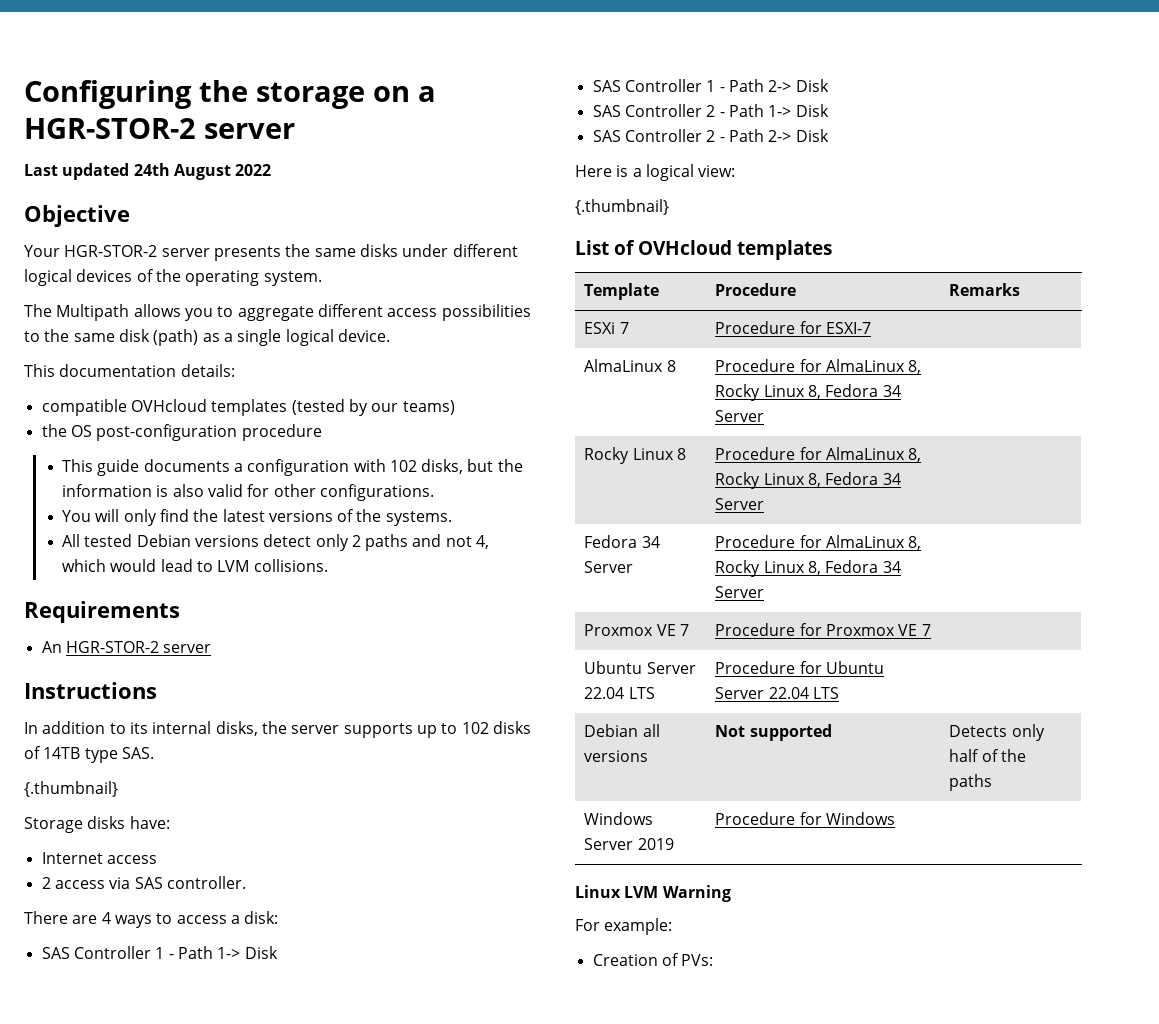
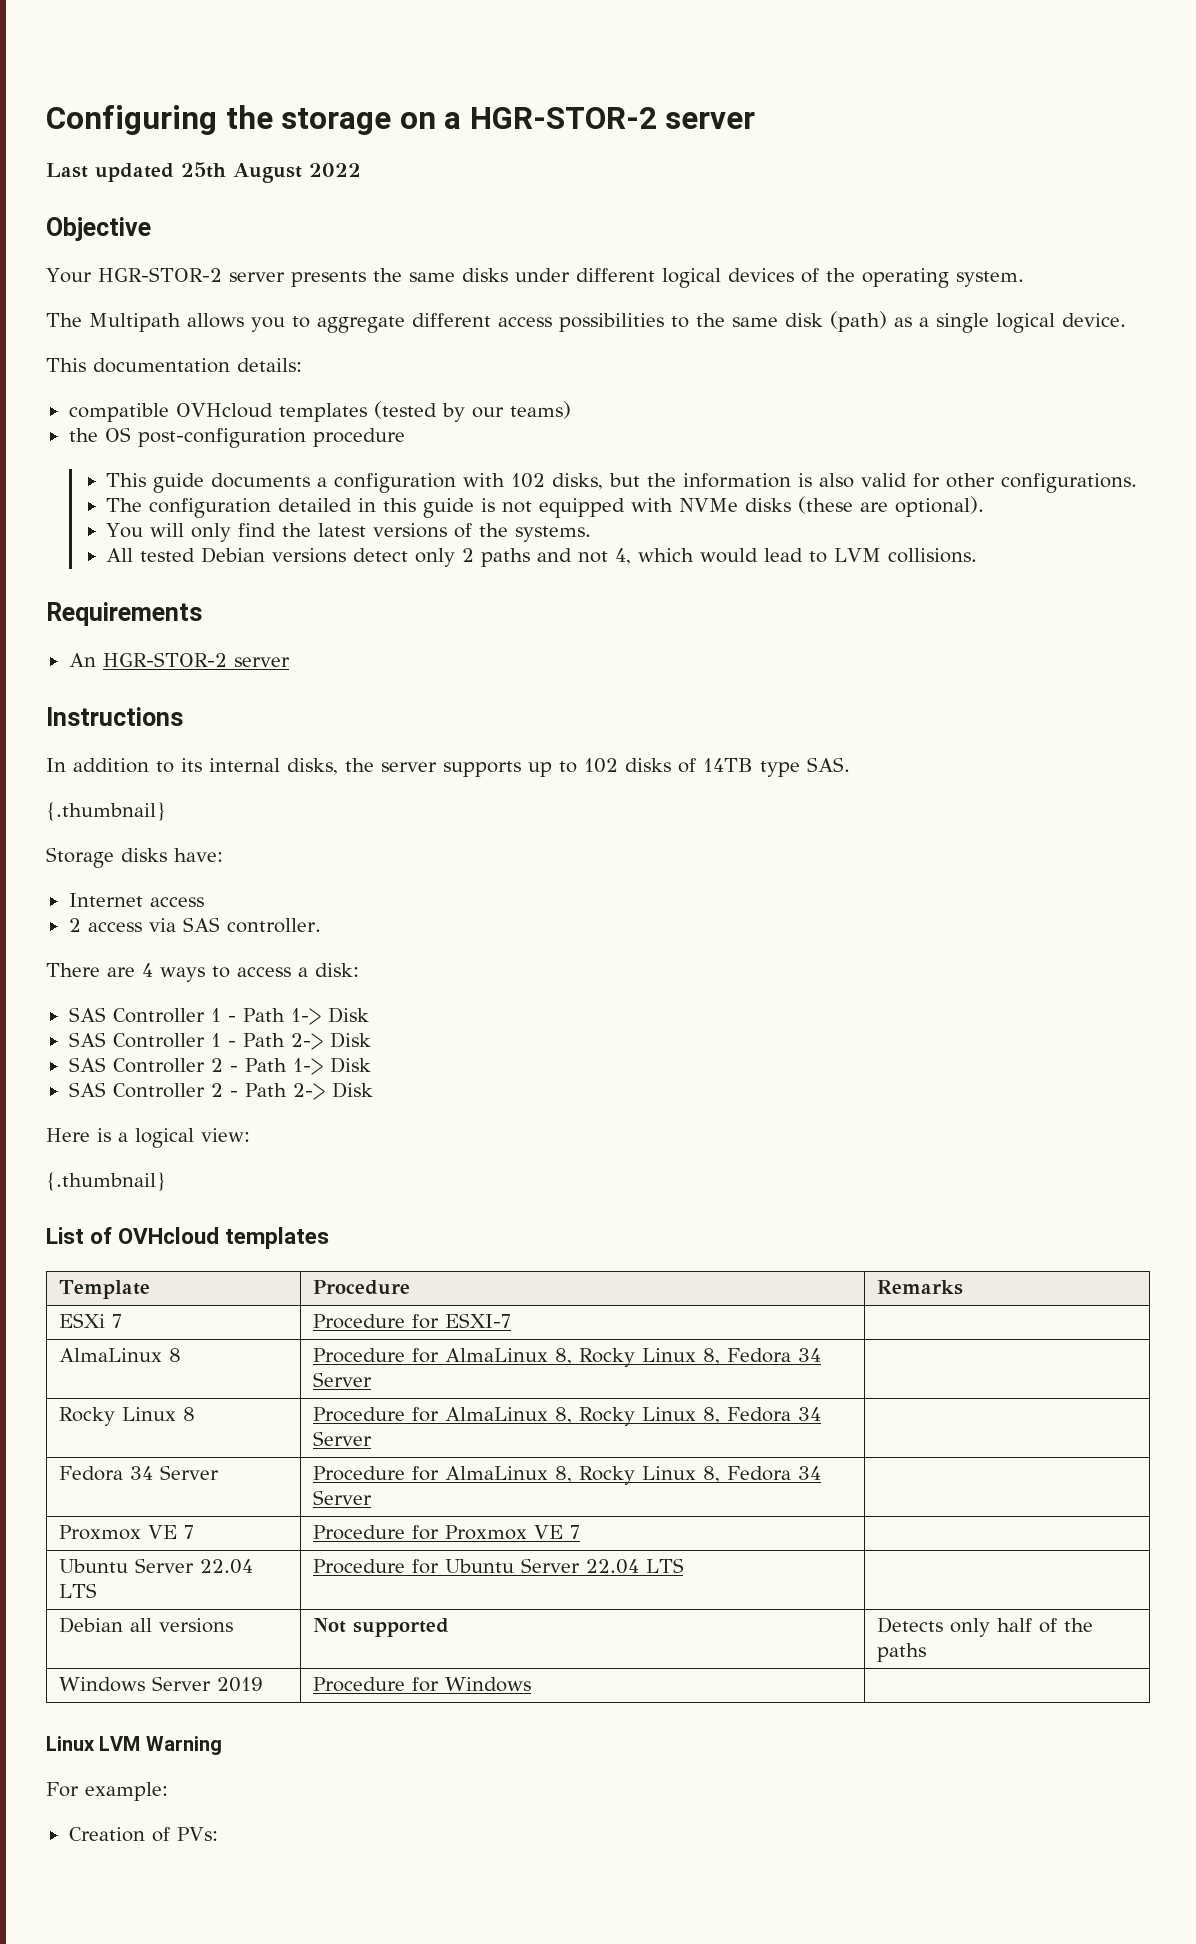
- Last updated 24th August 2022
+ Last updated 25th August 2022
+ The configuration detailed in this guide is not equipped with NVMe disks (these are optional).

